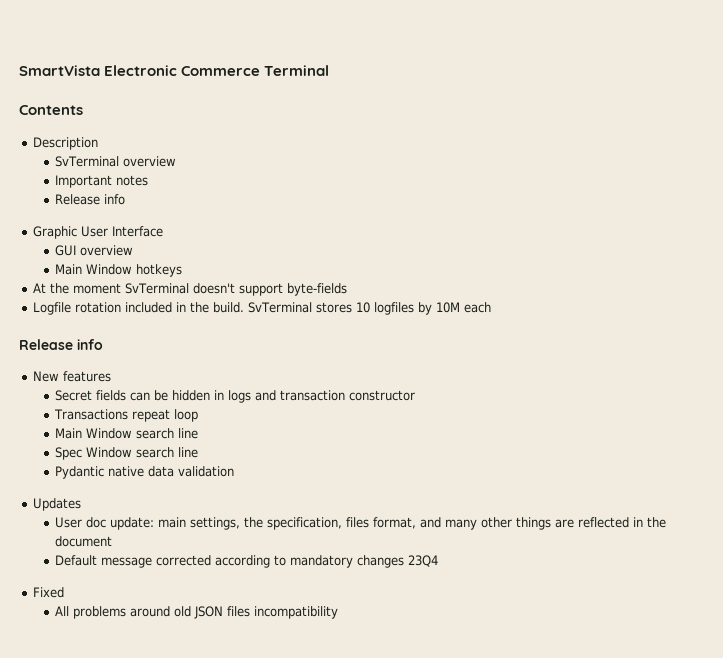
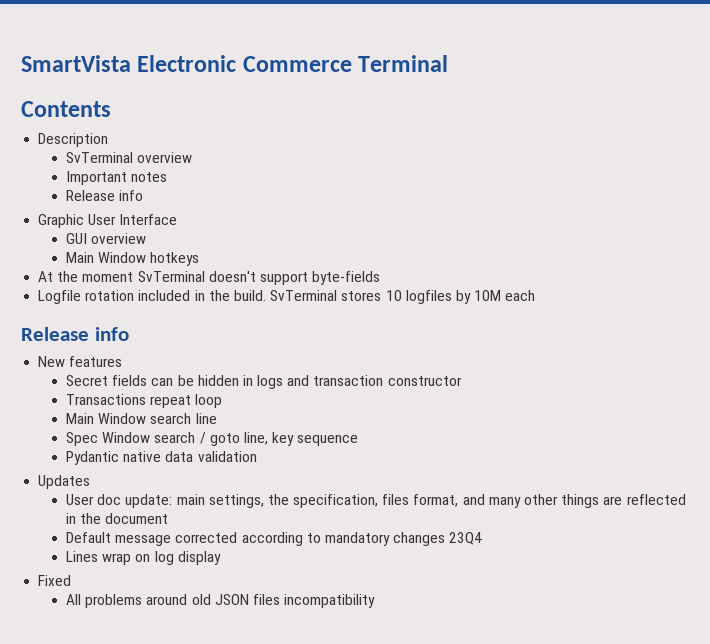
- Spec Window search line
+ Spec Window search / goto line, key sequence
+ Lines wrap on log display

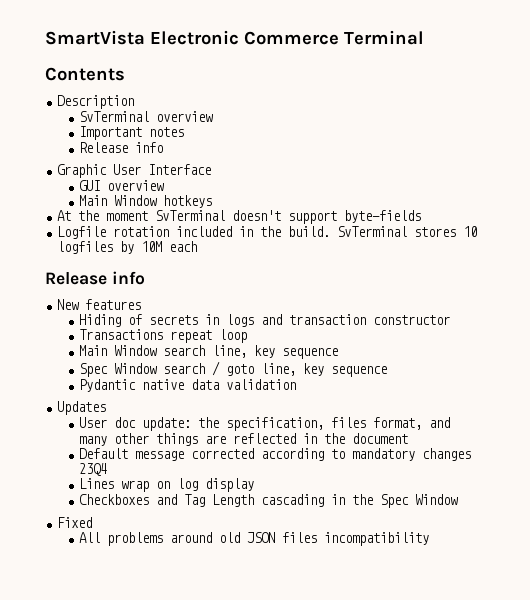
- Secret fields can be hidden in logs and transaction constructor
+ Hiding of secrets in logs and transaction constructor
- Main Window search line
+ Main Window search line, key sequence
- User doc update: main settings, the specification, files format, and many other things are reflected in the document
+ User doc update: the specification, files format, and many other things are reflected in the document
+ Checkboxes and Tag Length cascading in the Spec Window

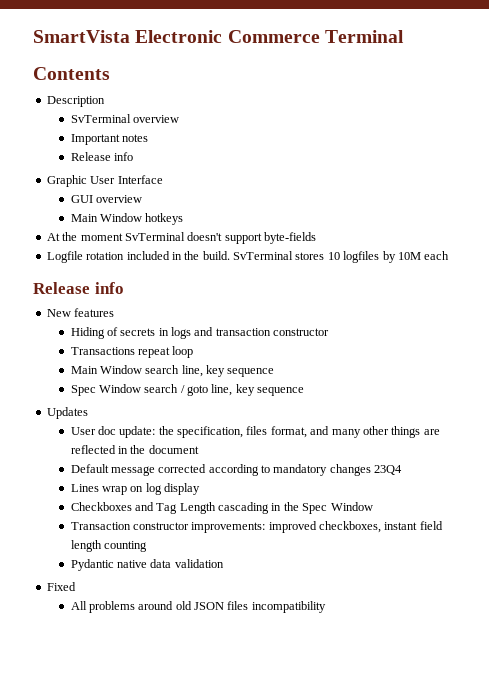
- Pydantic native data validation
+ Transaction constructor improvements: improved checkboxes, instant field length counting
+ Pydantic native data validation

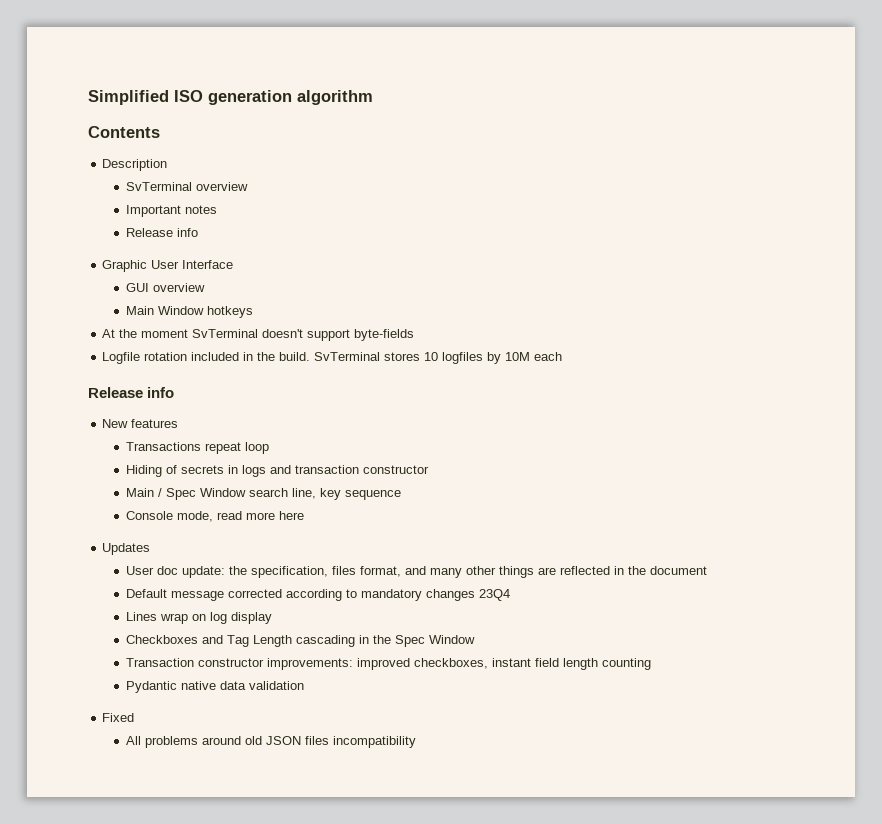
- SmartVista Electronic Commerce Terminal
+ Simplified ISO generation algorithm
+ Transactions repeat loop
- Transactions repeat loop
- Main Window search line, key sequence
+ Main / Spec Window search line, key sequence
- Spec Window search / goto line, key sequence
+ Console mode, read more here

